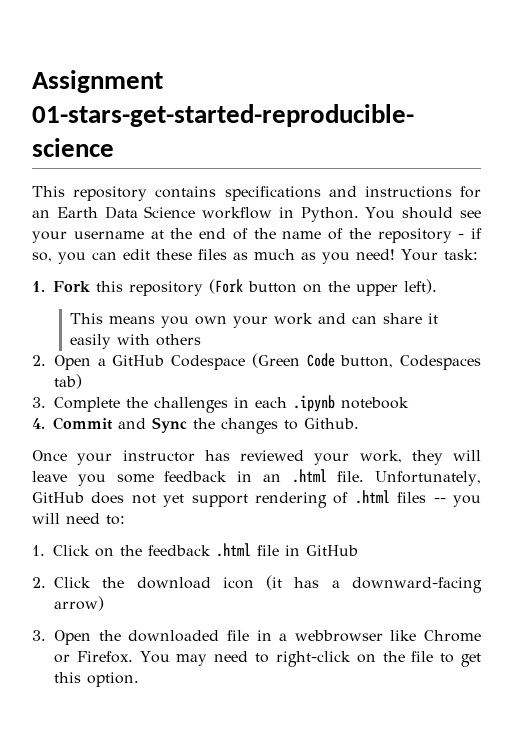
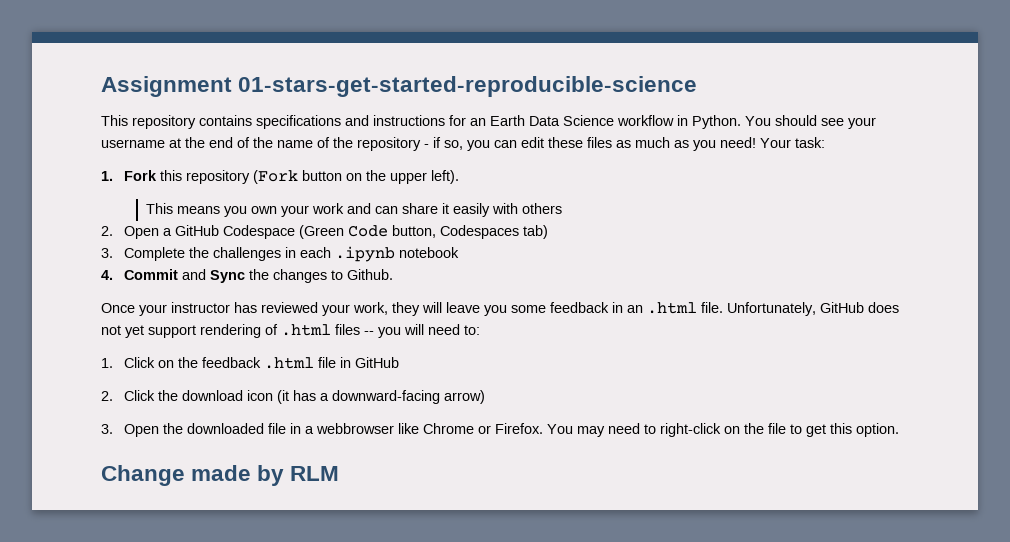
+ Change made by RLM

